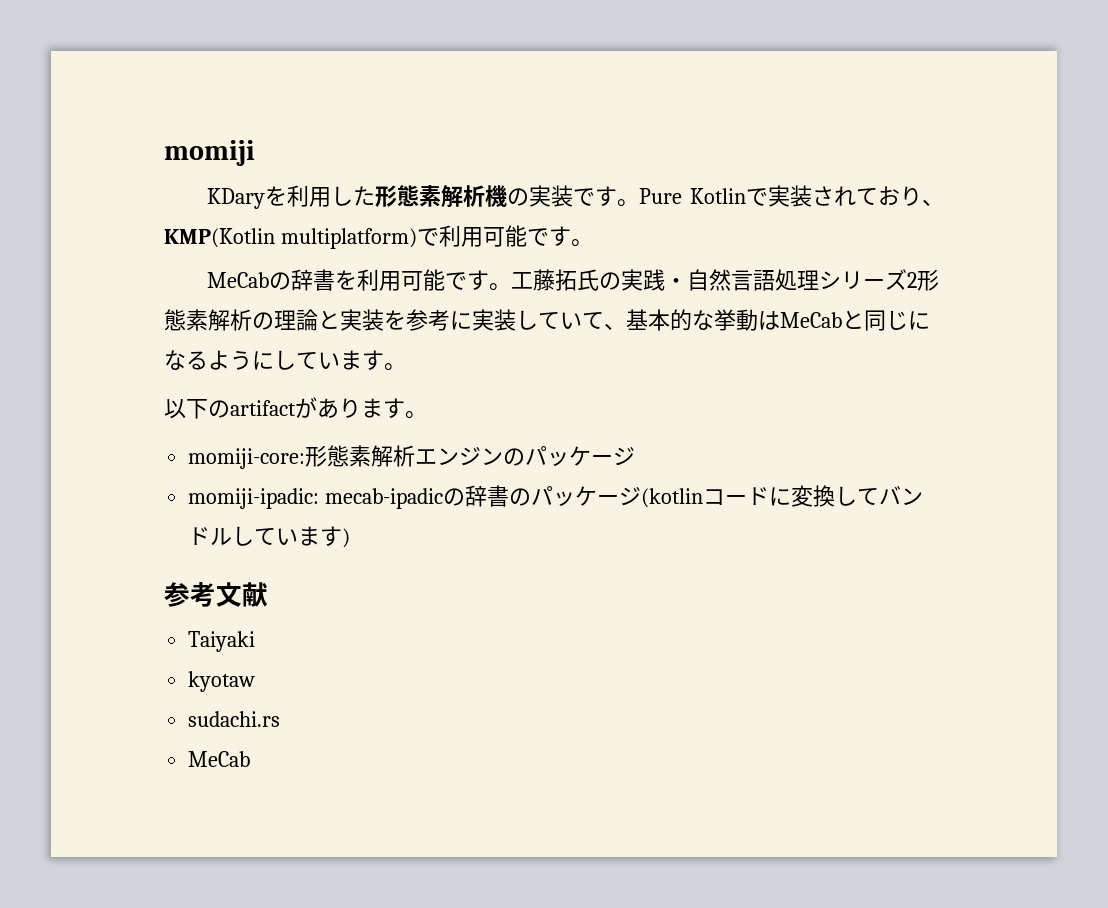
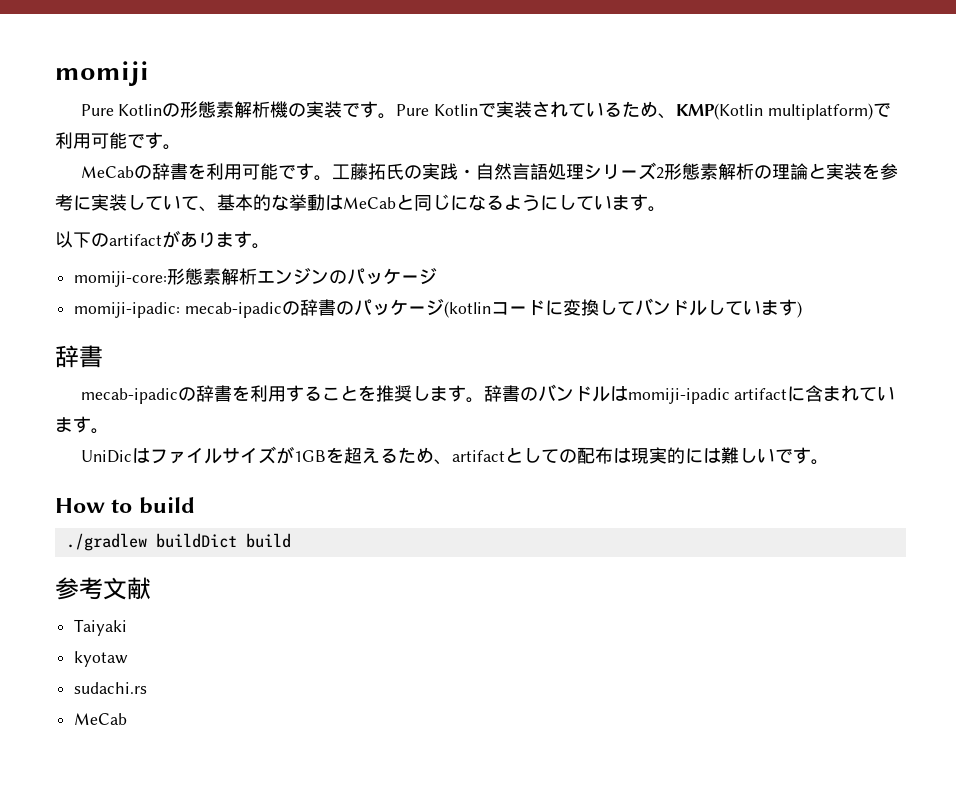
- KDaryを利用した形態素解析機の実装です。
+ Pure Kotlinの形態素解析機の実装です。
- Pure Kotlinで実装されており、KMP(Kotlin multiplatform)で利用可能です。
+ Pure Kotlinで実装されているため、KMP(Kotlin multiplatform)で利用可能です。
  momiji-ipadic: mecab-ipadicの辞書のパッケージ(kotlinコードに変換してバンドルしています)
+ 辞書
+ mecab-ipadicの辞書を利用することを推奨します。辞書のバンドルはmomiji-ipadic artifactに含まれています。
+ UniDicはファイルサイズが1GBを超えるため、artifactとしての配布は現実的には難しいです。
+ How to build
+ ./gradlew buildDict build

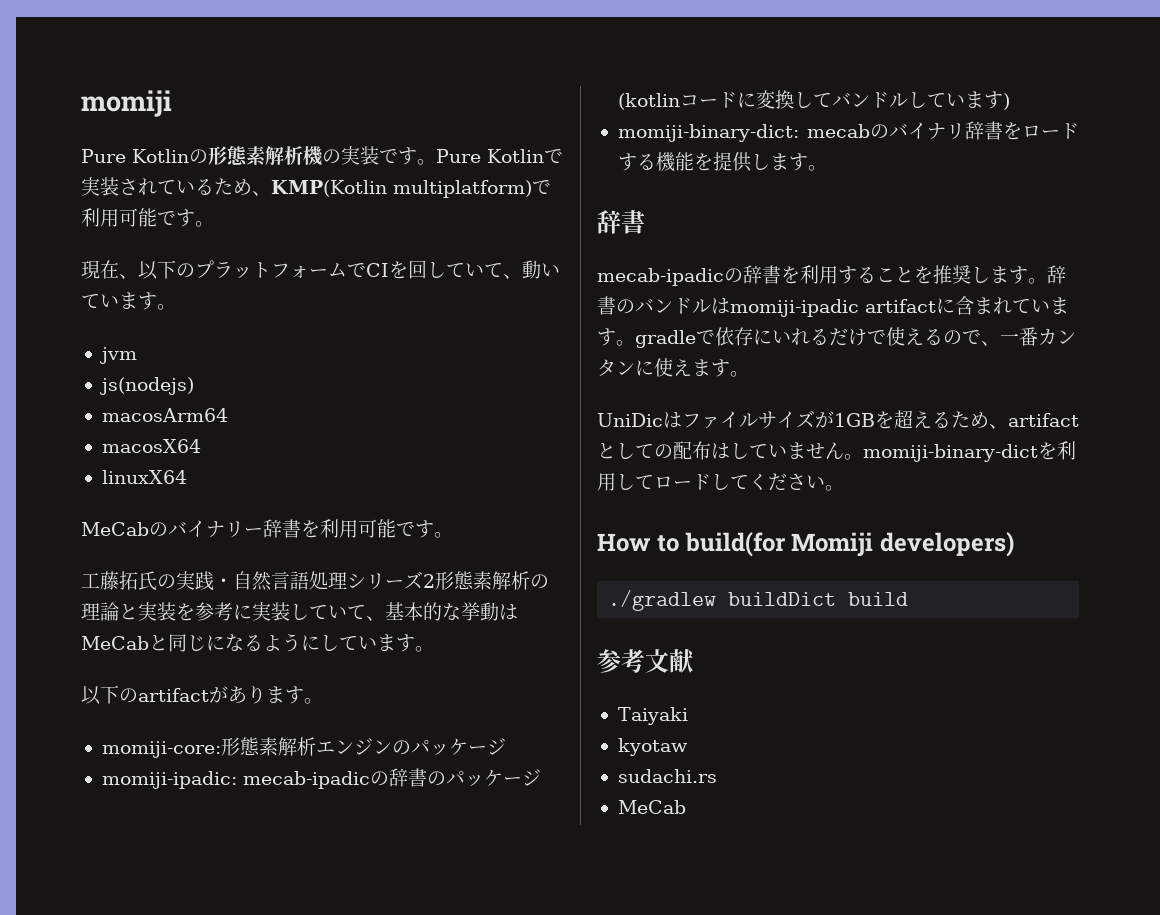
+ 現在、以下のプラットフォームでCIを回していて、動いています。
+ jvm
+ js(nodejs)
+ macosArm64
+ macosX64
+ linuxX64
- MeCabの辞書を利用可能です。工藤拓氏の実践・自然言語処理シリーズ2形態素解析の理論と実装を参考に実装していて、基本的な挙動はMeCabと同じになるようにしています。
+ MeCabのバイナリー辞書を利用可能です。
+ 工藤拓氏の実践・自然言語処理シリーズ2形態素解析の理論と実装を参考に実装していて、基本的な挙動はMeCabと同じになるようにしています。
+ momiji-binary-dict: mecabのバイナリ辞書をロードする機能を提供します。
- 辞書のバンドルはmomiji-ipadic artifactに含まれています。
+ 辞書のバンドルはmomiji-ipadic artifactに含まれています。gradleで依存にいれるだけで使えるので、一番カンタンに使えます。
- UniDicはファイルサイズが1GBを超えるため、artifactとしての配布は現実的には難しいです。
+ UniDicはファイルサイズが1GBを超えるため、artifactとしての配布はしていません。momiji-binary-dictを利用してロードしてください。
- How to build
+ How to build(for Momiji developers)

